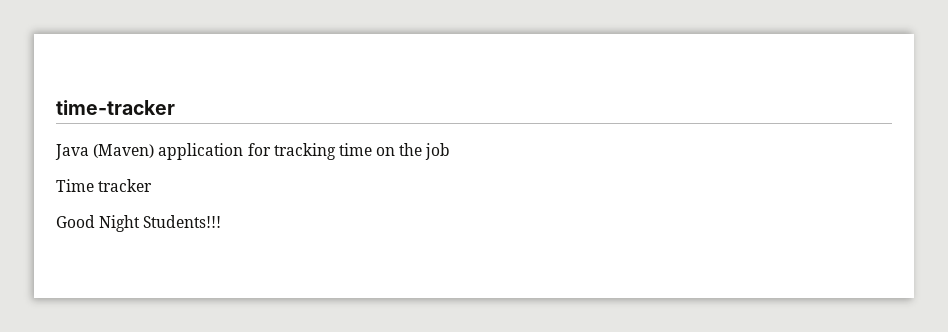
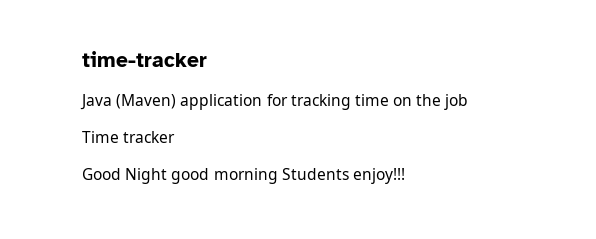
- Good Night Students!!!
+ Good Night good morning Students enjoy!!!

